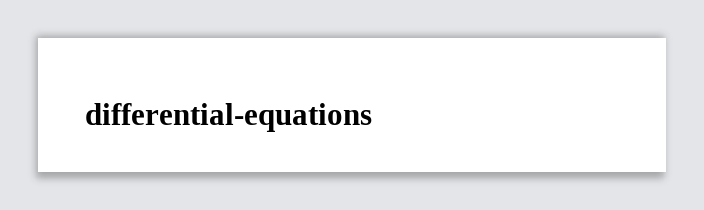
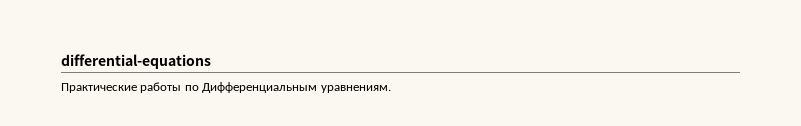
+ Практические работы по Дифференциальным уравнениям.

